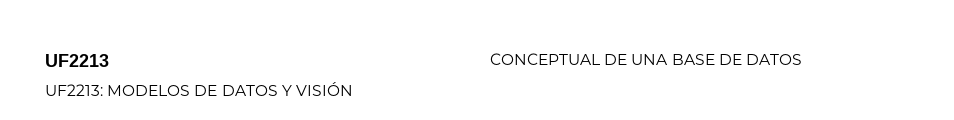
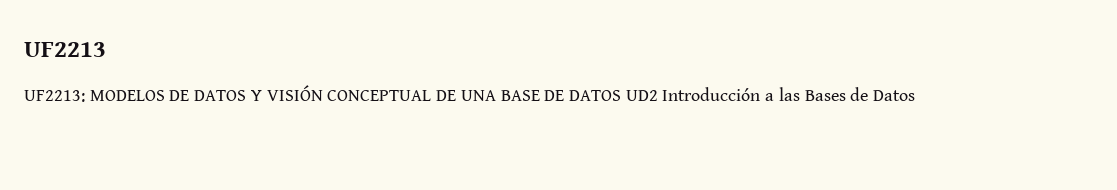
- UF2213: MODELOS DE DATOS Y VISIÓN CONCEPTUAL DE UNA BASE DE DATOS
+ UF2213: MODELOS DE DATOS Y VISIÓN CONCEPTUAL DE UNA BASE DE DATOS UD2 Introducción a las Bases de Datos

